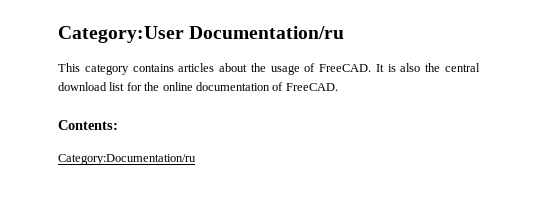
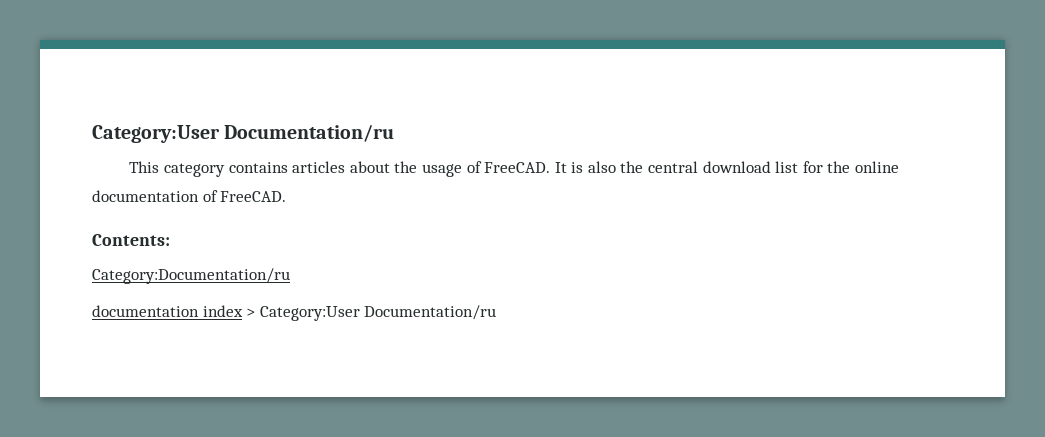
+ documentation index > Category:User Documentation/ru

